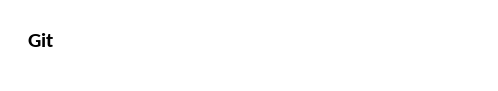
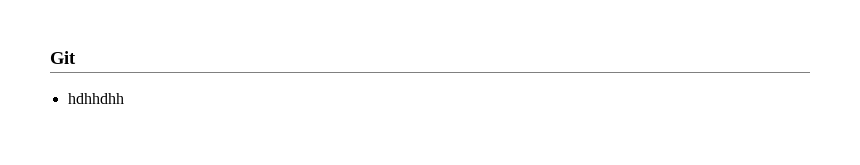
+ hdhhdhh

